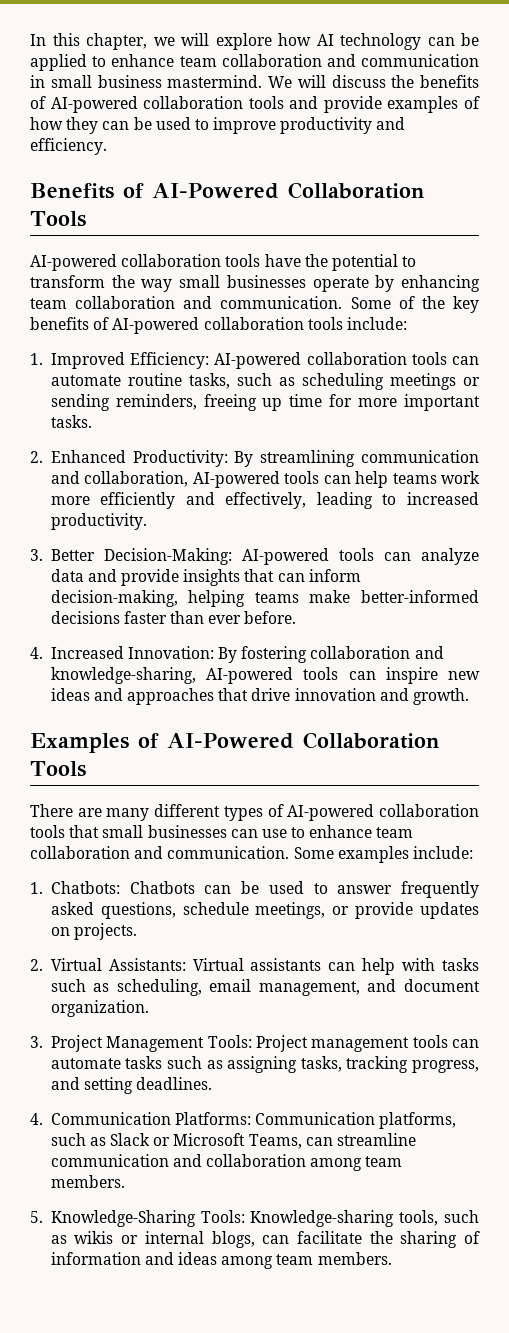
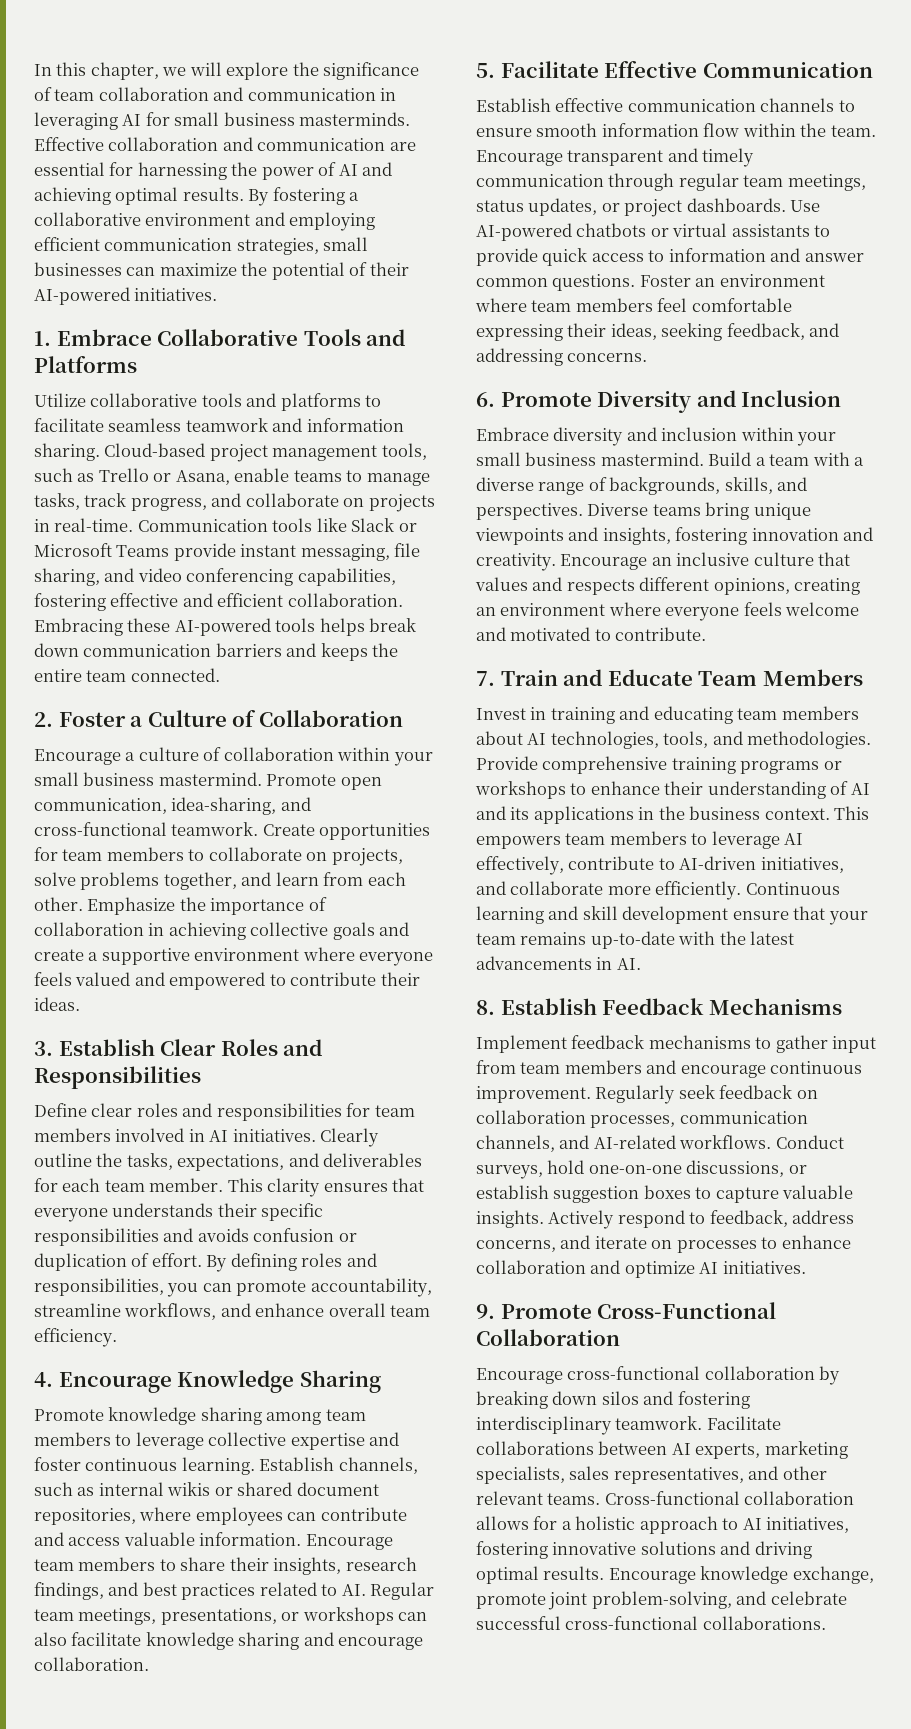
- In this chapter, we will explore how AI technology can be applied to enhance team collaboration and communication in small business mastermind. We will discuss the benefits of AI-powered collaboration tools and provide examples of how they can be used to improve productivity and efficiency.
- Benefits of AI-Powered Collaboration Tools
- AI-powered collaboration tools have the potential to transform the way small businesses operate by enhancing team collaboration and communication. Some of the key benefits of AI-powered collaboration tools include:
- 1. Improved Efficiency: AI-powered collaboration tools can automate routine tasks, such as scheduling meetings or sending reminders, freeing up time for more important tasks.
- 2. Enhanced Productivity: By streamlining communication and collaboration, AI-powered tools can help teams work more efficiently and effectively, leading to increased productivity.
- 3. Better Decision-Making: AI-powered tools can analyze data and provide insights that can inform decision-making, helping teams make better-informed decisions faster than ever before.
- 4. Increased Innovation: By fostering collaboration and knowledge-sharing, AI-powered tools can inspire new ideas and approaches that drive innovation and growth.
- Examples of AI-Powered Collaboration Tools
- There are many different types of AI-powered collaboration tools that small businesses can use to enhance team collaboration and communication. Some examples include:
- 1. Chatbots: Chatbots can be used to answer frequently asked questions, schedule meetings, or provide updates on projects.
- 2. Virtual Assistants: Virtual assistants can help with tasks such as scheduling, email management, and document organization.
- 3. Project Management Tools: Project management tools can automate tasks such as assigning tasks, tracking progress, and setting deadlines.
- 4. Communication Platforms: Communication platforms, such as Slack or Microsoft Teams, can streamline communication and collaboration among team members.
- 5. Knowledge-Sharing Tools: Knowledge-sharing tools, such as wikis or internal blogs, can facilitate the sharing of information and ideas among team members.
+ In this chapter, we will explore the significance of team collaboration and communication in leveraging AI for small business masterminds. Effective collaboration and communication are essential for harnessing the power of AI and achieving optimal results. By fostering a collaborative environment and employing efficient communication strategies, small businesses can maximize the potential of their AI-powered initiatives.
+ 1. Embrace Collaborative Tools and Platforms
+ Utilize collaborative tools and platforms to facilitate seamless teamwork and information sharing. Cloud-based project management tools, such as Trello or Asana, enable teams to manage tasks, track progress, and collaborate on projects in real-time. Communication tools like Slack or Microsoft Teams provide instant messaging, file sharing, and video conferencing capabilities, fostering effective and efficient collaboration. Embracing these AI-powered tools helps break down communication barriers and keeps the entire team connected.
+ 2. Foster a Culture of Collaboration
+ Encourage a culture of collaboration within your small business mastermind. Promote open communication, idea-sharing, and cross-functional teamwork. Create opportunities for team members to collaborate on projects, solve problems together, and learn from each other. Emphasize the importance of collaboration in achieving collective goals and create a supportive environment where everyone feels valued and empowered to contribute their ideas.
+ 3. Establish Clear Roles and Responsibilities
+ Define clear roles and responsibilities for team members involved in AI initiatives. Clearly outline the tasks, expectations, and deliverables for each team member. This clarity ensures that everyone understands their specific responsibilities and avoids confusion or duplication of effort. By defining roles and responsibilities, you can promote accountability, streamline workflows, and enhance overall team efficiency.
+ 4. Encourage Knowledge Sharing
+ Promote knowledge sharing among team members to leverage collective expertise and foster continuous learning. Establish channels, such as internal wikis or shared document repositories, where employees can contribute and access valuable information. Encourage team members to share their insights, research findings, and best practices related to AI. Regular team meetings, presentations, or workshops can also facilitate knowledge sharing and encourage collaboration.
+ 5. Facilitate Effective Communication
+ Establish effective communication channels to ensure smooth information flow within the team. Encourage transparent and timely communication through regular team meetings, status updates, or project dashboards. Use AI-powered chatbots or virtual assistants to provide quick access to information and answer common questions. Foster an environment where team members feel comfortable expressing their ideas, seeking feedback, and addressing concerns.
+ 6. Promote Diversity and Inclusion
+ Embrace diversity and inclusion within your small business mastermind. Build a team with a diverse range of backgrounds, skills, and perspectives. Diverse teams bring unique viewpoints and insights, fostering innovation and creativity. Encourage an inclusive culture that values and respects different opinions, creating an environment where everyone feels welcome and motivated to contribute.
+ 7. Train and Educate Team Members
+ Invest in training and educating team members about AI technologies, tools, and methodologies. Provide comprehensive training programs or workshops to enhance their understanding of AI and its applications in the business context. This empowers team members to leverage AI effectively, contribute to AI-driven initiatives, and collaborate more efficiently. Continuous learning and skill development ensure that your team remains up-to-date with the latest advancements in AI.
+ 8. Establish Feedback Mechanisms
+ Implement feedback mechanisms to gather input from team members and encourage continuous improvement. Regularly seek feedback on collaboration processes, communication channels, and AI-related workflows. Conduct surveys, hold one-on-one discussions, or establish suggestion boxes to capture valuable insights. Actively respond to feedback, address concerns, and iterate on processes to enhance collaboration and optimize AI initiatives.
+ 9. Promote Cross-Functional Collaboration
+ Encourage cross-functional collaboration by breaking down silos and fostering interdisciplinary teamwork. Facilitate collaborations between AI experts, marketing specialists, sales representatives, and other relevant teams. Cross-functional collaboration allows for a holistic approach to AI initiatives, fostering innovative solutions and driving optimal results. Encourage knowledge exchange, promote joint problem-solving, and celebrate successful cross-functional collaborations.

